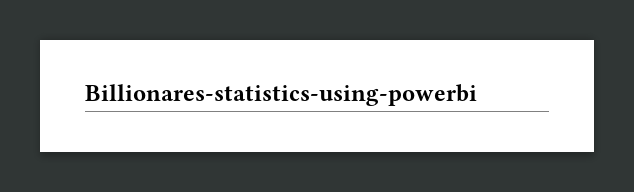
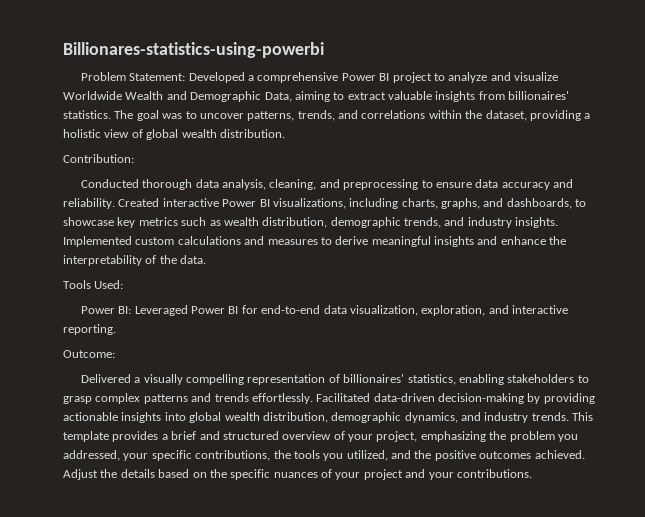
+ Problem Statement: Developed a comprehensive Power BI project to analyze and visualize Worldwide Wealth and Demographic Data, aiming to extract valuable insights from billionaires' statistics. The goal was to uncover patterns, trends, and correlations within the dataset, providing a holistic view of global wealth distribution.
+ Contribution:
+ Conducted thorough data analysis, cleaning, and preprocessing to ensure data accuracy and reliability. Created interactive Power BI visualizations, including charts, graphs, and dashboards, to showcase key metrics such as wealth distribution, demographic trends, and industry insights. Implemented custom calculations and measures to derive meaningful insights and enhance the interpretability of the data.
+ Tools Used:
+ Power BI: Leveraged Power BI for end-to-end data visualization, exploration, and interactive reporting.
+ Outcome:
+ Delivered a visually compelling representation of billionaires' statistics, enabling stakeholders to grasp complex patterns and trends effortlessly. Facilitated data-driven decision-making by providing actionable insights into global wealth distribution, demographic dynamics, and industry trends. This template provides a brief and structured overview of your project, emphasizing the problem you addressed, your specific contributions, the tools you utilized, and the positive outcomes achieved. Adjust the details based on the specific nuances of your project and your contributions.

